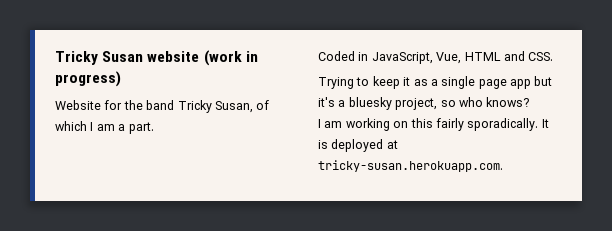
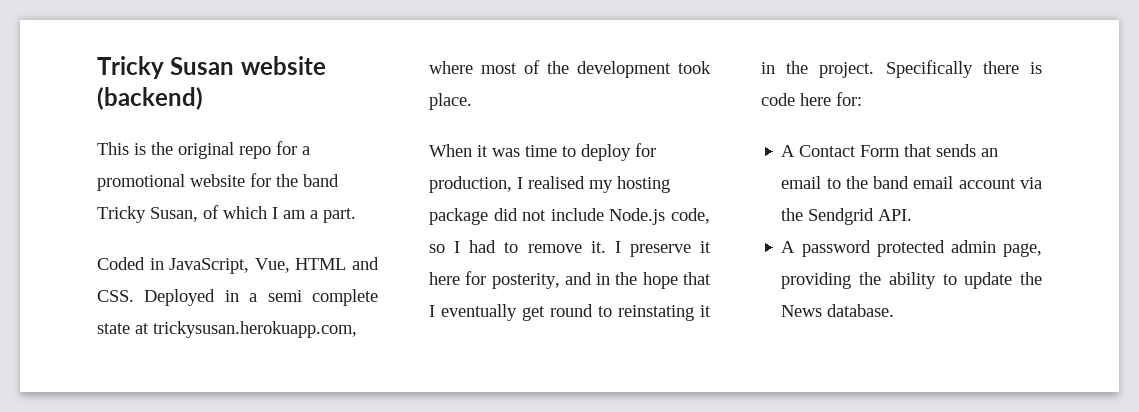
- Tricky Susan website (work in progress)
- Website for the band Tricky Susan, of which I am a part.
+ Tricky Susan website (backend)
+ This is the original repo for a promotional website for the band Tricky Susan, of which I am a part.
- Coded in JavaScript, Vue, HTML and CSS.
- Trying to keep it as a single page app but it's a bluesky project, so who knows?
- I am working on this fairly sporadically. It is deployed at tricky-susan.herokuapp.com.
+ Coded in JavaScript, Vue, HTML and CSS. Deployed in a semi complete state at trickysusan.herokuapp.com, where most of the development took place.
+ When it was time to deploy for production, I realised my hosting package did not include Node.js code, so I had to remove it. I preserve it here for posterity, and in the hope that I eventually get round to reinstating it in the project. Specifically there is code here for:
+ A Contact Form that sends an email to the band email account via the Sendgrid API.
+ A password protected admin page, providing the ability to update the News database.

